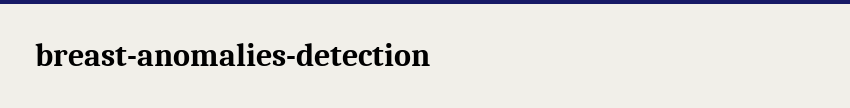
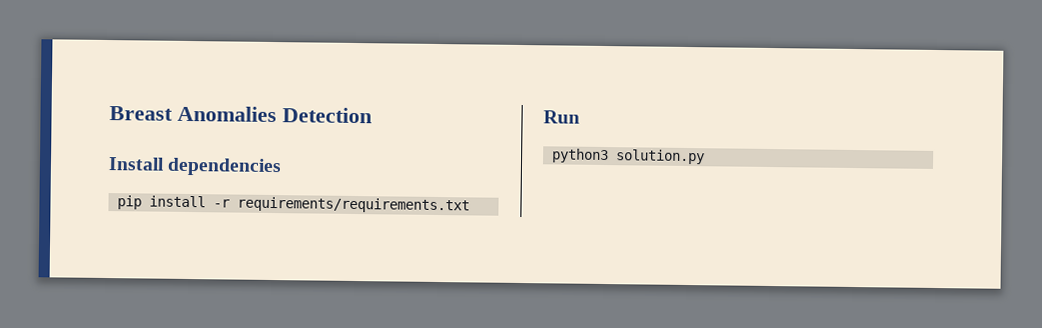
- breast-anomalies-detection
+ Breast Anomalies Detection
+ Install dependencies
+ pip install -r requirements/requirements.txt
+ Run
+ python3 solution.py

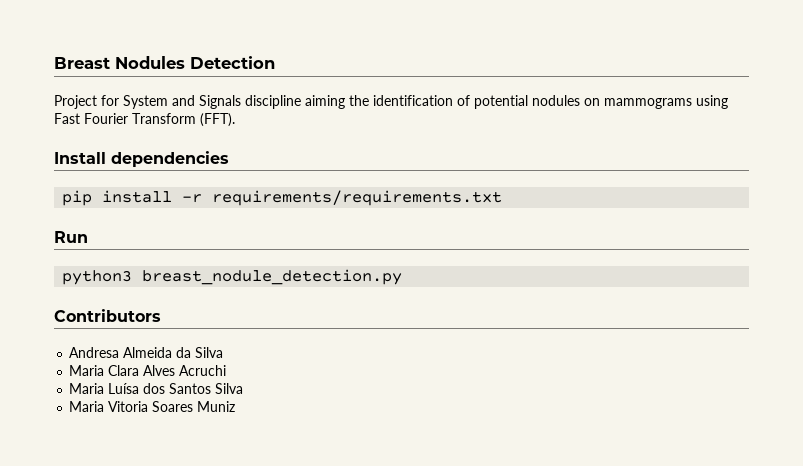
- Breast Anomalies Detection
+ Breast Nodules Detection
+ Project for System and Signals discipline aiming the identification of potential nodules on mammograms using Fast Fourier Transform (FFT).
- python3 solution.py
+ python3 breast_nodule_detection.py
+ Contributors
+ Andresa Almeida da Silva
+ Maria Clara Alves Acruchi
+ Maria Luísa dos Santos Silva
+ Maria Vitoria Soares Muniz

